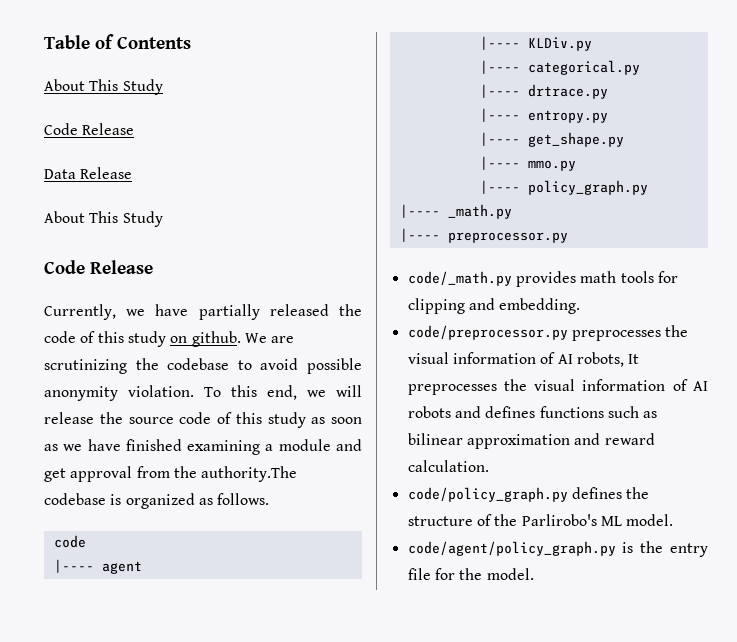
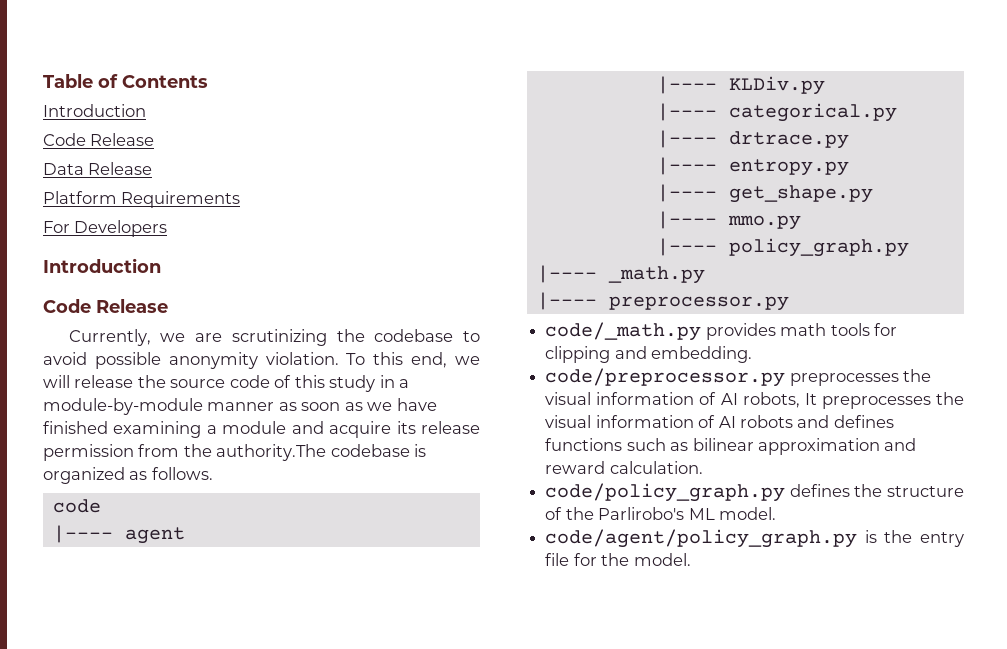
  Table of Contents
- About This Study
+ Introduction
  Data Release
- About This Study
+ Platform Requirements
+ For Developers
+ Introduction
- Currently, we have partially released the code of this study on github. We are scrutinizing the codebase to avoid possible anonymity violation.
+ Currently, we are scrutinizing the codebase to avoid possible anonymity violation.
- To this end, we will release the source code of this study as soon as we have finished examining a module and get approval from the authority.The codebase is organized as follows.
+ To this end, we will release the source code of this study in a module-by-module manner as soon as we have finished examining a module and acquire its release permission from the authority.The codebase is organized as follows.

